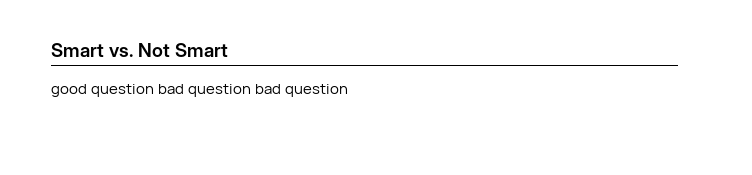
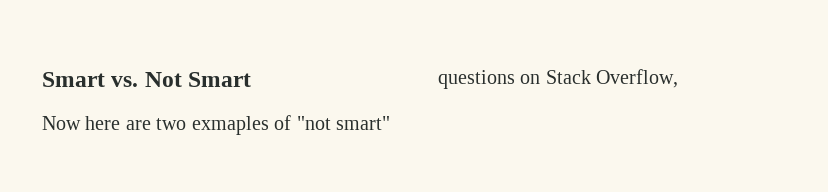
- good question bad question bad question
+ Now here are two exmaples of "not smart" questions on Stack Overflow,

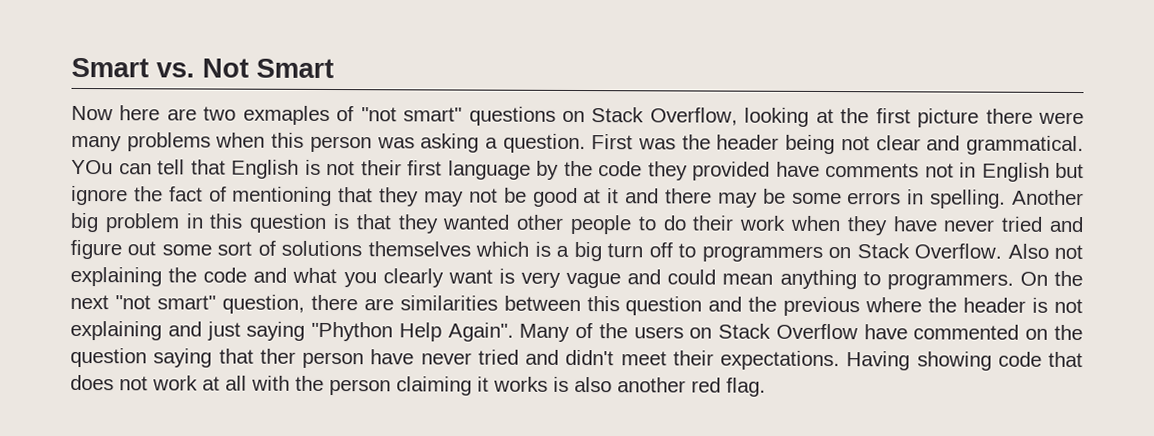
- Now here are two exmaples of "not smart" questions on Stack Overflow,
+ Now here are two exmaples of "not smart" questions on Stack Overflow, looking at the first picture there were many problems when this person was asking a question. First was the header being not clear and grammatical. YOu can tell that English is not their first language by the code they provided have comments not in English but ignore the fact of mentioning that they may not be good at it and there may be some errors in spelling. Another big problem in this question is that they wanted other people to do their work when they have never tried and figure out some sort of solutions themselves which is a big turn off to programmers on Stack Overflow. Also not explaining the code and what you clearly want is very vague and could mean anything to programmers. On the next "not smart" question, there are similarities between this question and the previous where the header is not explaining and just saying "Phython Help Again". Many of the users on Stack Overflow have commented on the question saying that ther person have never tried and didn't meet their expectations. Having showing code that does not work at all with the person claiming it works is also another red flag.

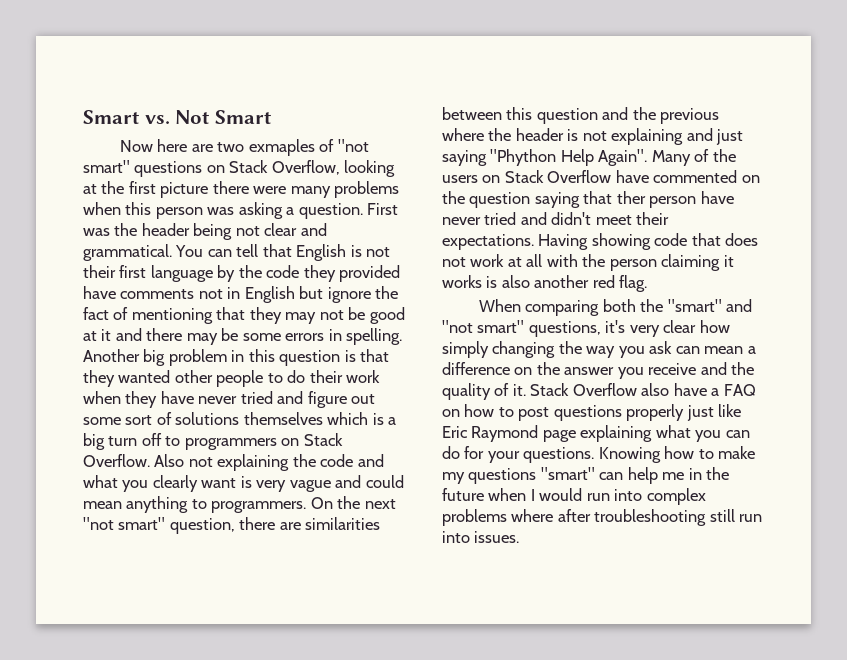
- YOu can tell that English is not their first language by the code they provided have comments not in English but ignore the fact of mentioning that they may not be good at it and there may be some errors in spelling.
+ You can tell that English is not their first language by the code they provided have comments not in English but ignore the fact of mentioning that they may not be good at it and there may be some errors in spelling.
+ When comparing both the "smart" and "not smart" questions, it's very clear how simply changing the way you ask can mean a difference on the answer you receive and the quality of it. Stack Overflow also have a FAQ on how to post questions properly just like Eric Raymond page explaining what you can do for your questions. Knowing how to make my questions "smart" can help me in the future when I would run into complex problems where after troubleshooting still run into issues.

